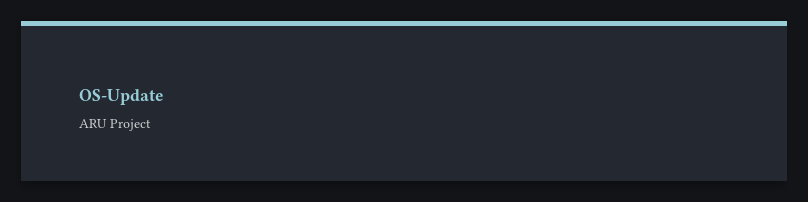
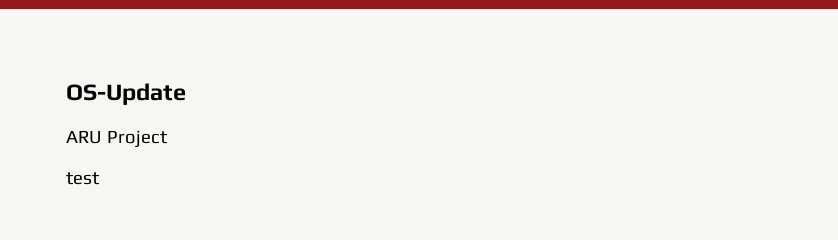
+ test

